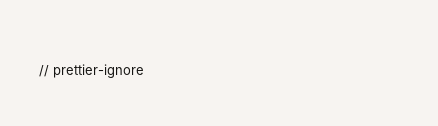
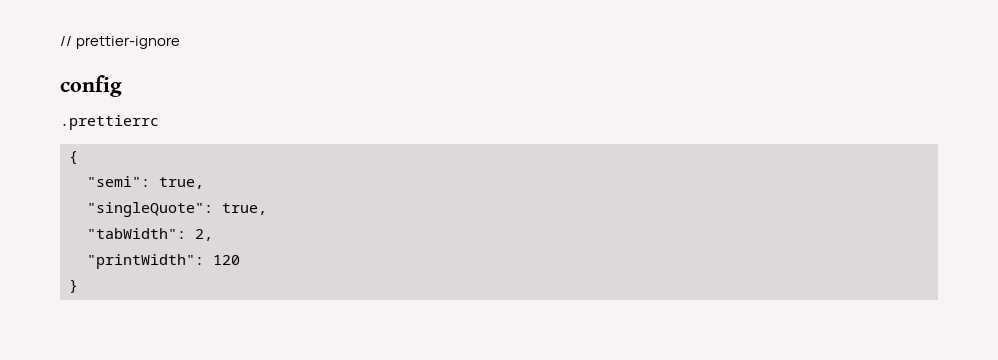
+ config
+ .prettierrc
+ {
+ "semi": true,
+ "singleQuote": true,
+ "tabWidth": 2,
+ "printWidth": 120
+ }

